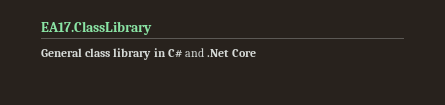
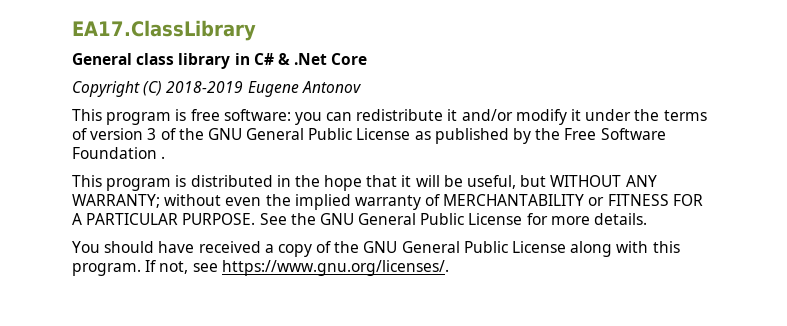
- General class library in C# and .Net Core
+ General class library in C# & .Net Core
+ Copyright (C) 2018-2019 Eugene Antonov
+ This program is free software: you can redistribute it and/or modify it under the terms of version 3 of the GNU General Public License as published by the Free Software Foundation .
+ This program is distributed in the hope that it will be useful, but WITHOUT ANY WARRANTY; without even the implied warranty of MERCHANTABILITY or FITNESS FOR A PARTICULAR PURPOSE. See the GNU General Public License for more details.
+ You should have received a copy of the GNU General Public License along with this program. If not, see https://www.gnu.org/licenses/.

